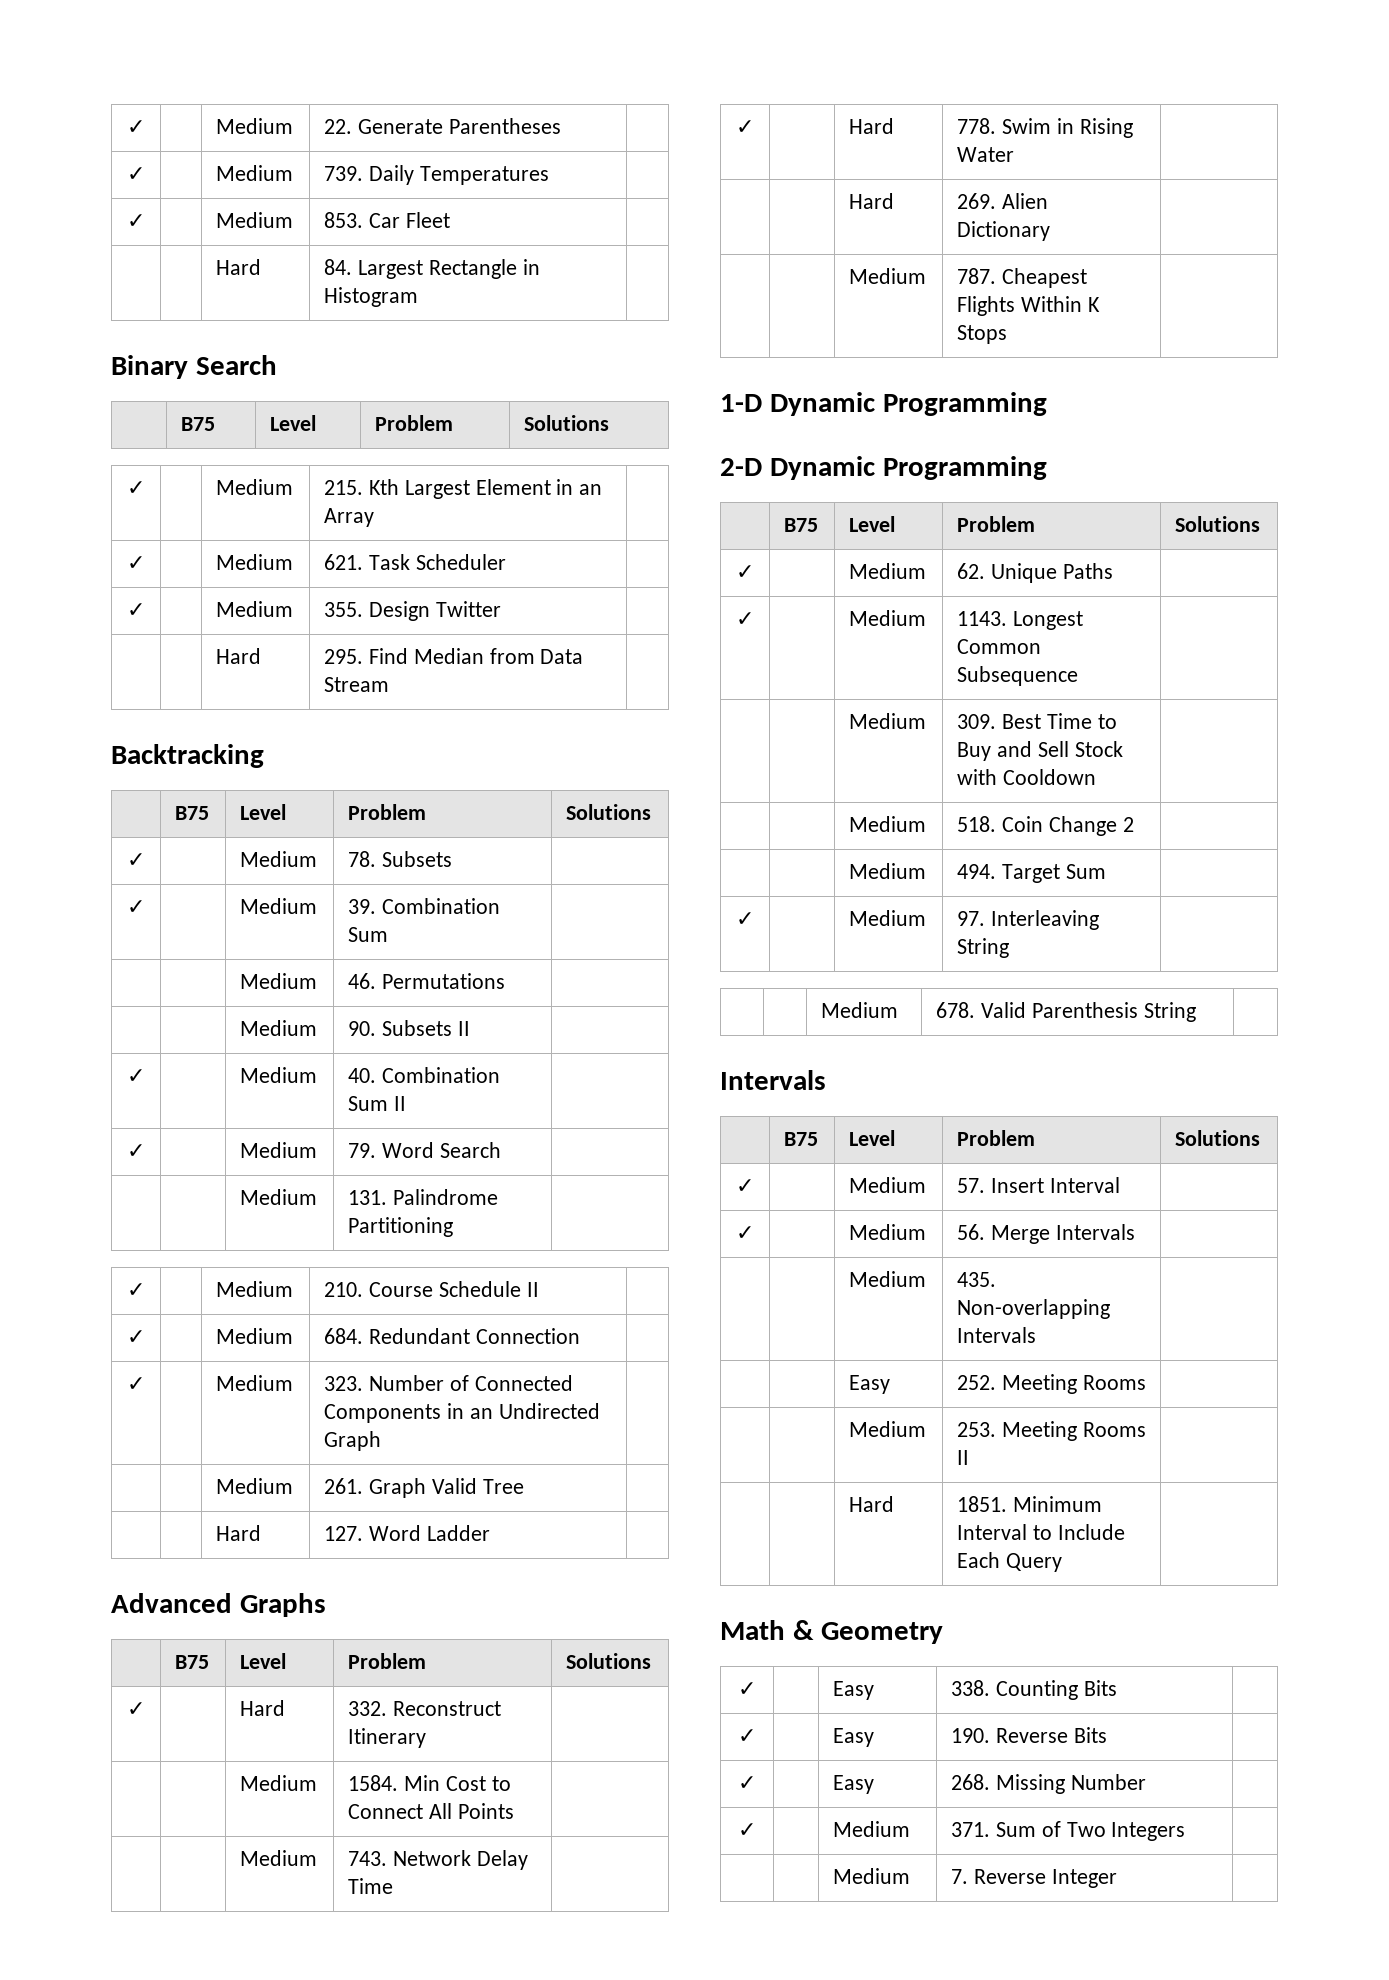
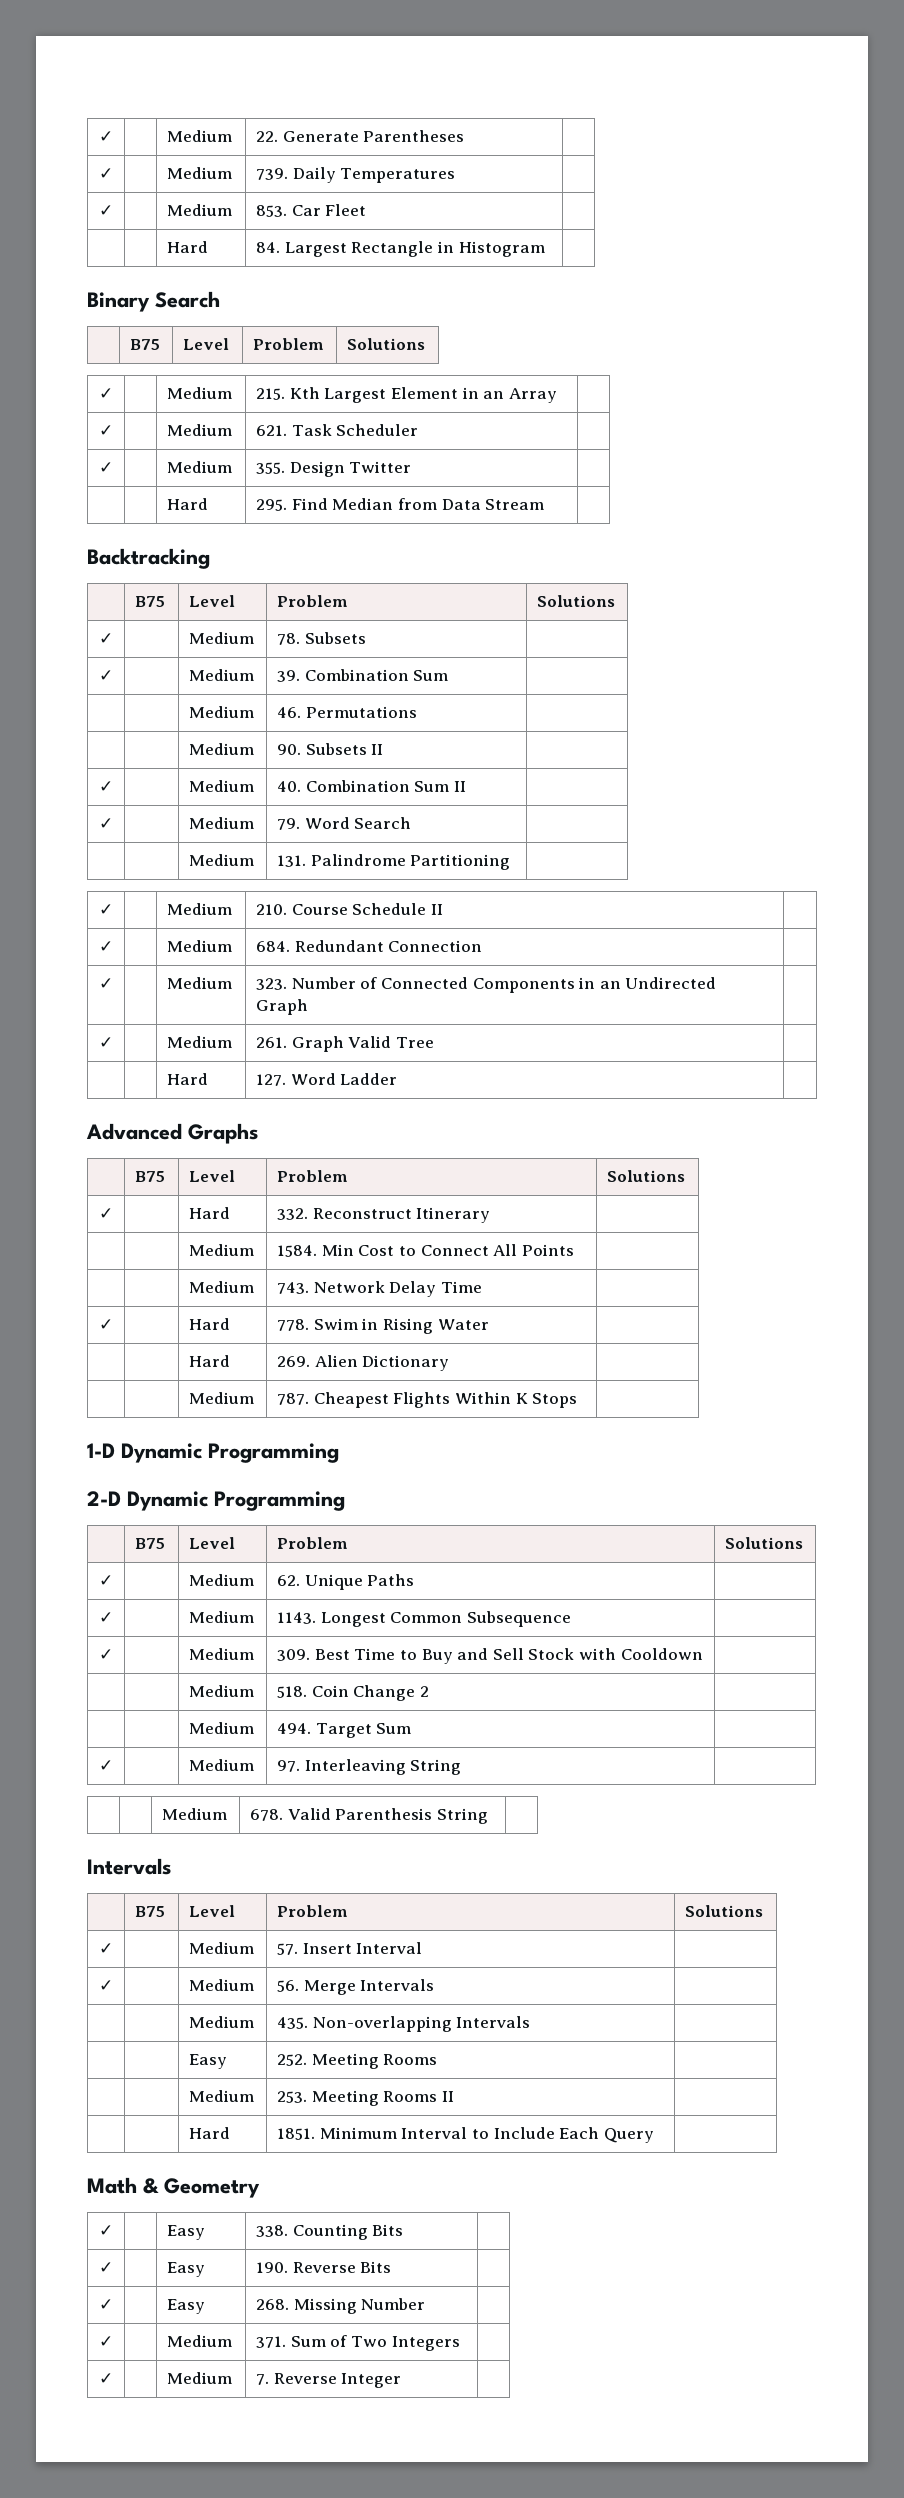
- | | Medium | 261. Graph Valid Tree |
+ ✓ | | Medium | 261. Graph Valid Tree |
- | | Medium | 309. Best Time to Buy and Sell Stock with Cooldown |
+ ✓ | | Medium | 309. Best Time to Buy and Sell Stock with Cooldown |
- | | Medium | 7. Reverse Integer |
+ ✓ | | Medium | 7. Reverse Integer |

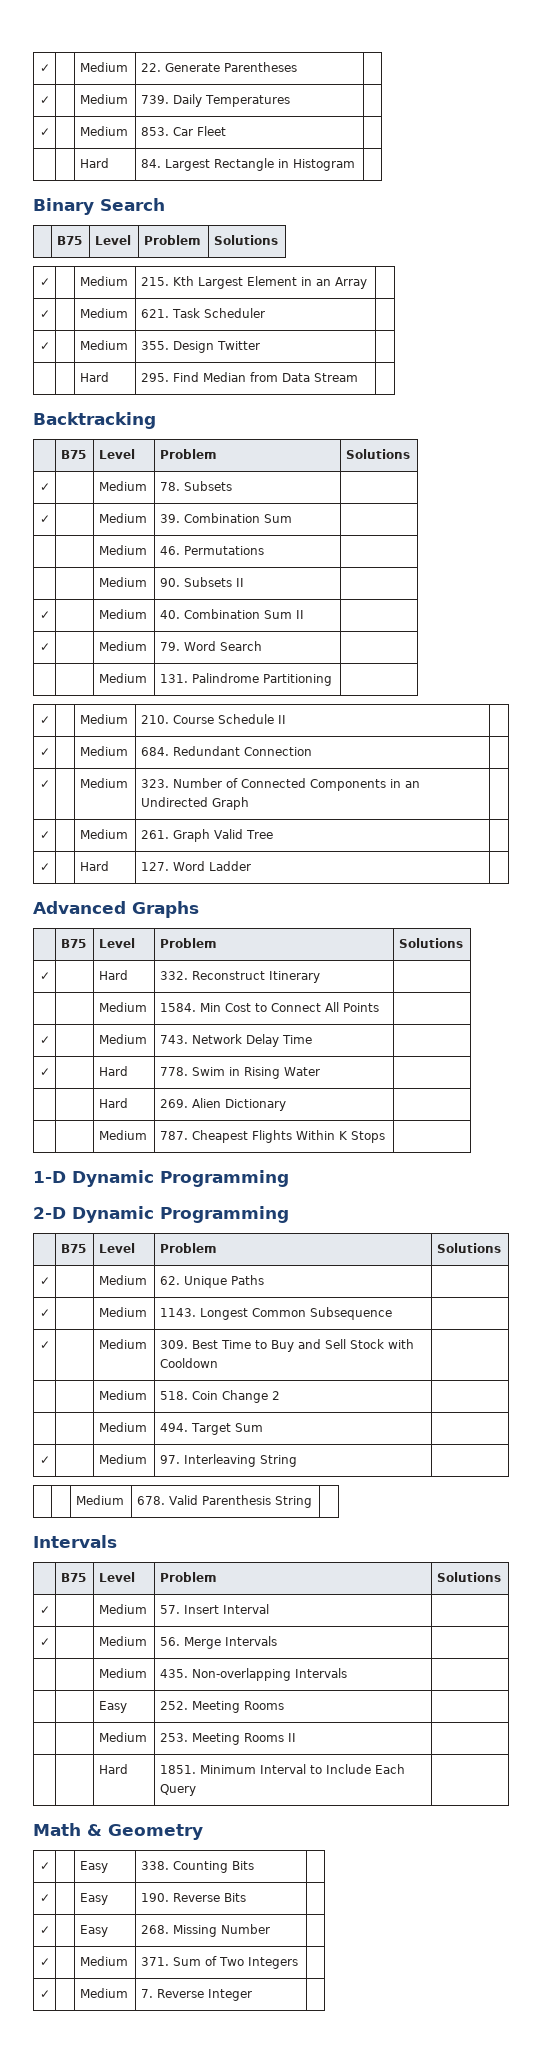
- | | Hard | 127. Word Ladder |
+ ✓ | | Hard | 127. Word Ladder |
- | | Medium | 743. Network Delay Time |
+ ✓ | | Medium | 743. Network Delay Time |

